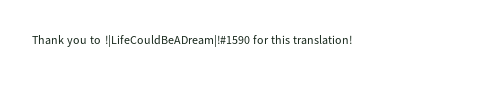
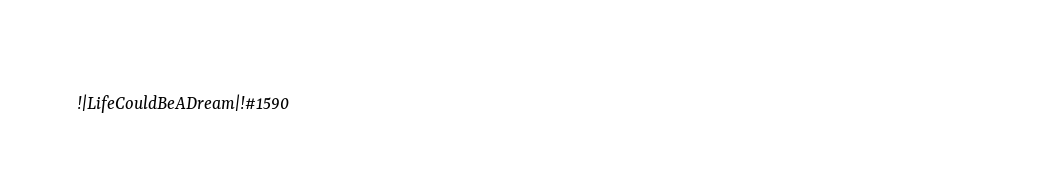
- Thank you to !|LifeCouldBeADream|!#1590 for this translation!
+ !|LifeCouldBeADream|!#1590

